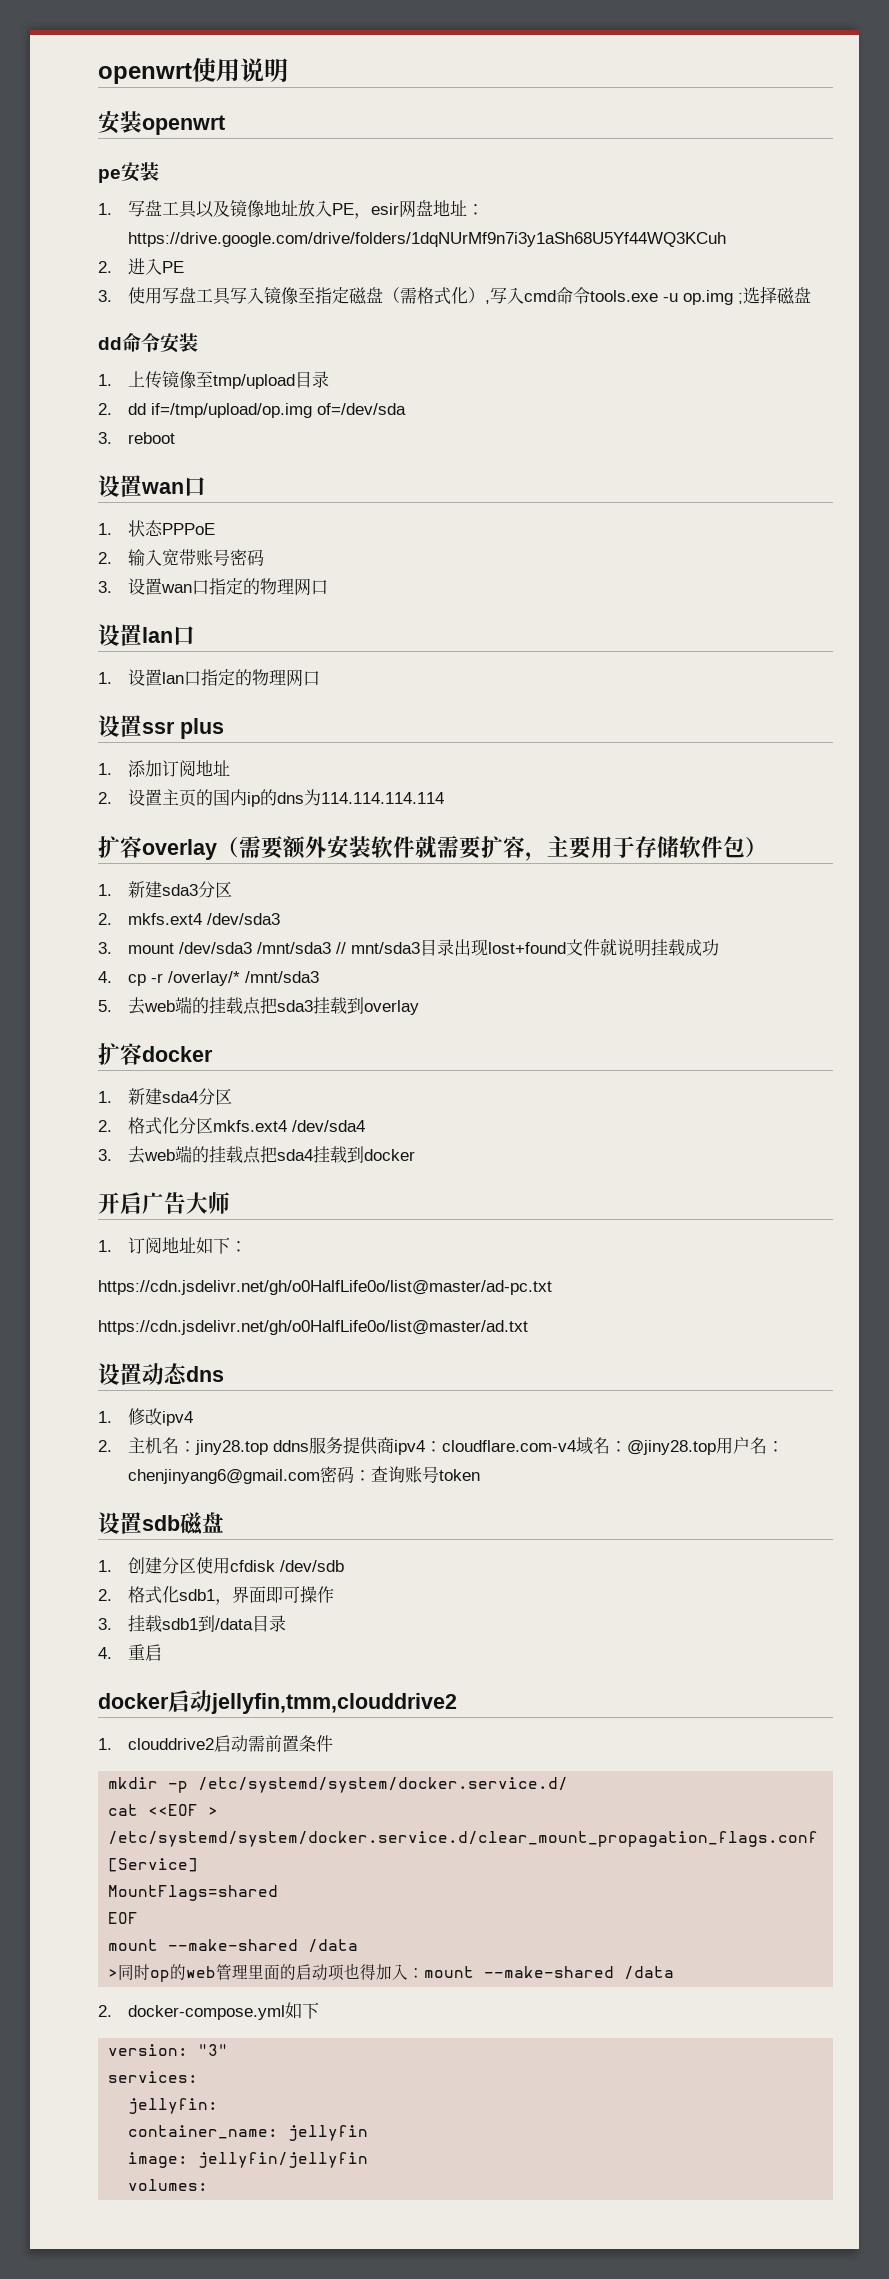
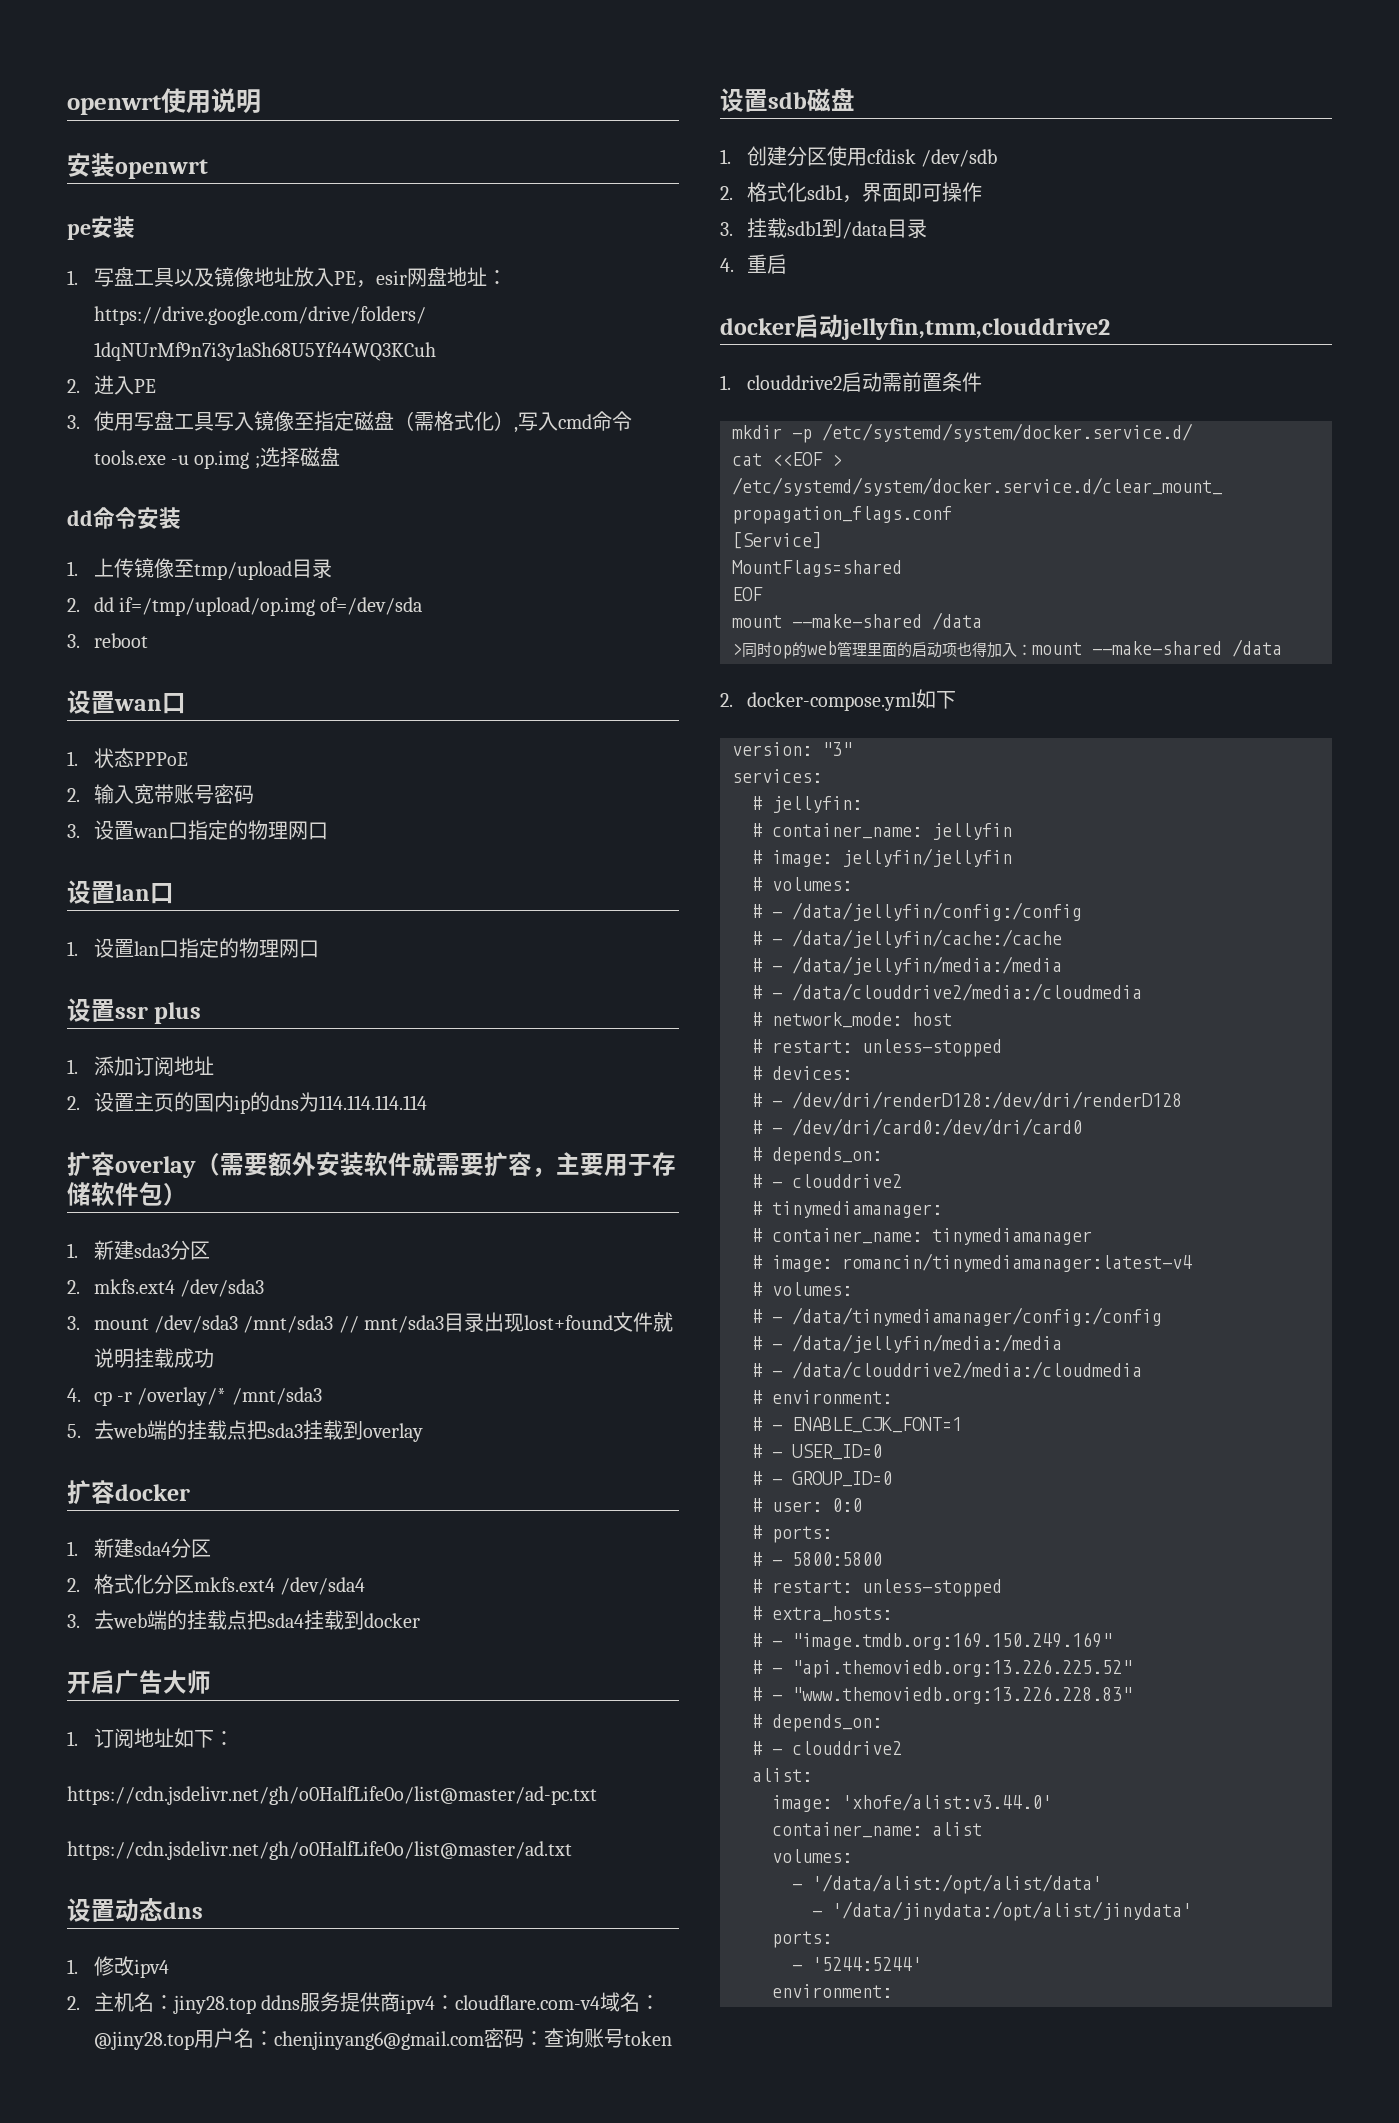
- jellyfin:
+ # jellyfin:
- container_name: jellyfin
+ # container_name: jellyfin
- image: jellyfin/jellyfin
+ # image: jellyfin/jellyfin
+ # volumes:
+ # - /data/jellyfin/config:/config
+ # - /data/jellyfin/cache:/cache
+ # - /data/jellyfin/media:/media
+ # - /data/clouddrive2/media:/cloudmedia
+ # network_mode: host
+ # restart: unless-stopped
+ # devices:
+ # - /dev/dri/renderD128:/dev/dri/renderD128
+ # - /dev/dri/card0:/dev/dri/card0
+ # depends_on:
+ # - clouddrive2
+ # tinymediamanager:
+ # container_name: tinymediamanager
+ # image: romancin/tinymediamanager:latest-v4
+ # volumes:
+ # - /data/tinymediamanager/config:/config
+ # - /data/jellyfin/media:/media
+ # - /data/clouddrive2/media:/cloudmedia
+ # environment:
+ # - ENABLE_CJK_FONT=1
+ # - USER_ID=0
+ # - GROUP_ID=0
+ # user: 0:0
+ # ports:
+ # - 5800:5800
+ # restart: unless-stopped
+ # extra_hosts:
+ # - "image.tmdb.org:169.150.249.169"
+ # - "api.themoviedb.org:13.226.225.52"
+ # - "www.themoviedb.org:13.226.228.83"
+ # depends_on:
+ # - clouddrive2
+ alist:
+ image: 'xhofe/alist:v3.44.0'
+ container_name: alist
  volumes:
+ - '/data/alist:/opt/alist/data'
+ - '/data/jinydata:/opt/alist/jinydata'
+ ports:
+ - '5244:5244'
+ environment:

